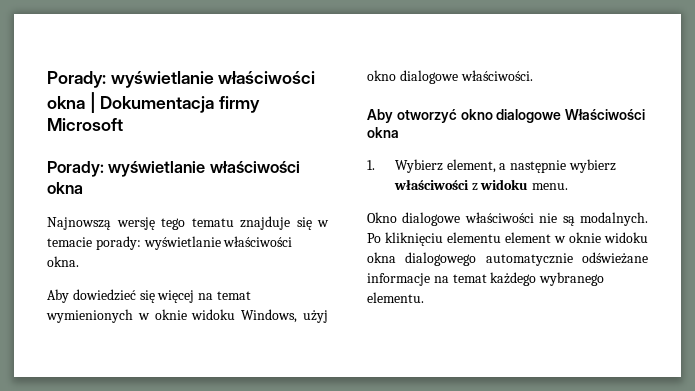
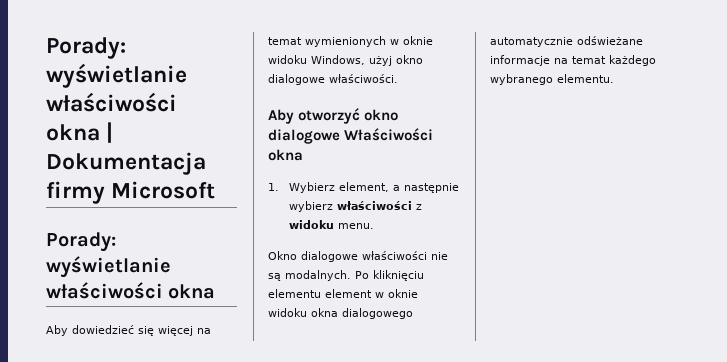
- Najnowszą wersję tego tematu znajduje się w temacie porady: wyświetlanie właściwości okna.

